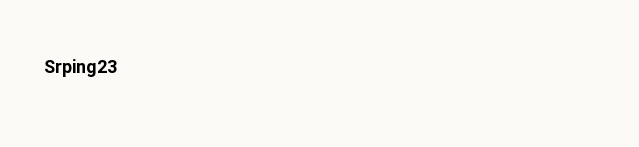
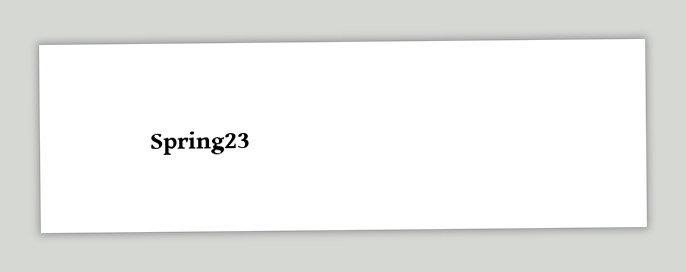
- Srping23
+ Spring23

